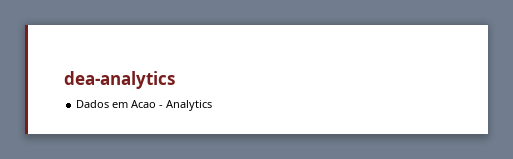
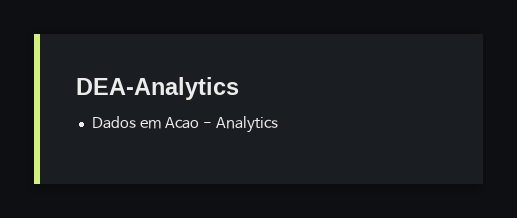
- dea-analytics
+ DEA-Analytics

